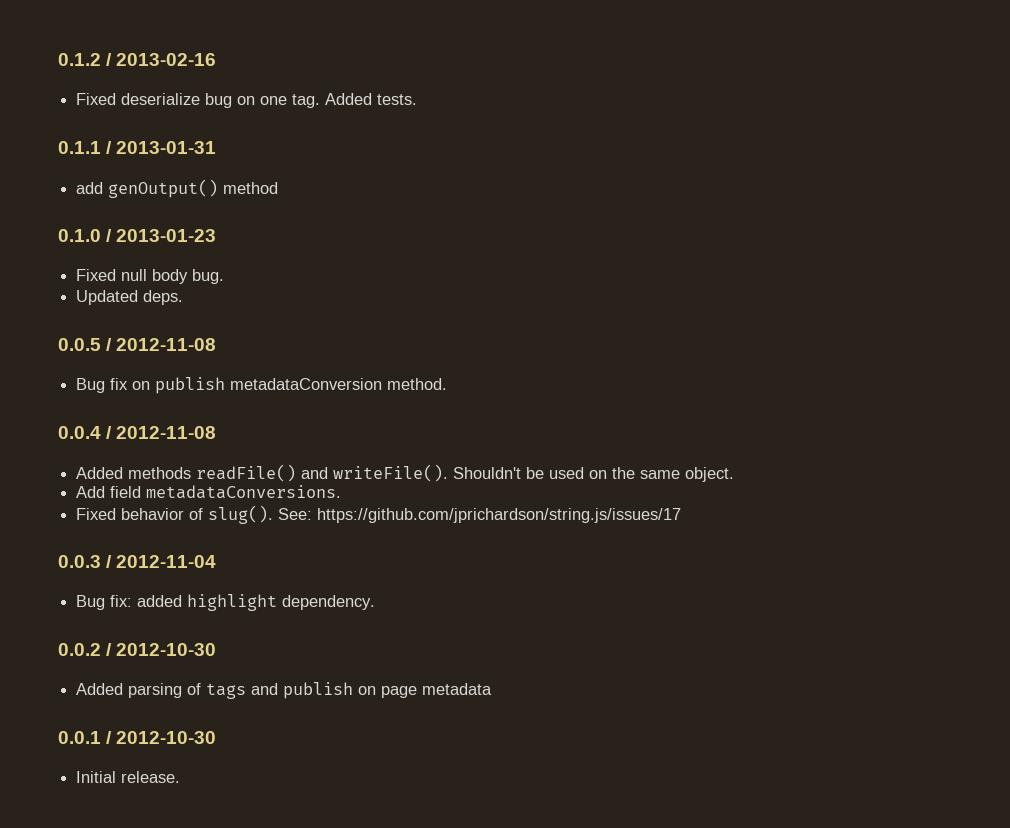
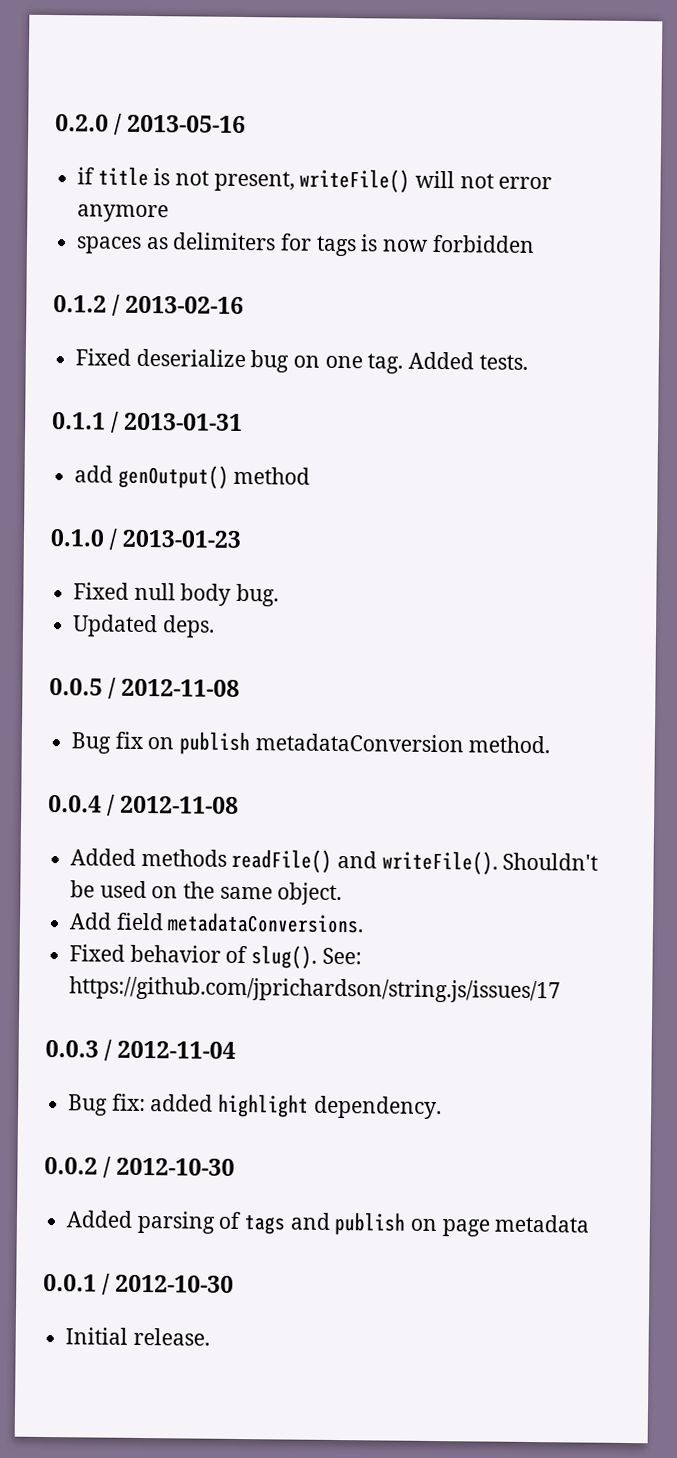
+ 0.2.0 / 2013-05-16
+ if title is not present, writeFile() will not error anymore
+ spaces as delimiters for tags is now forbidden

